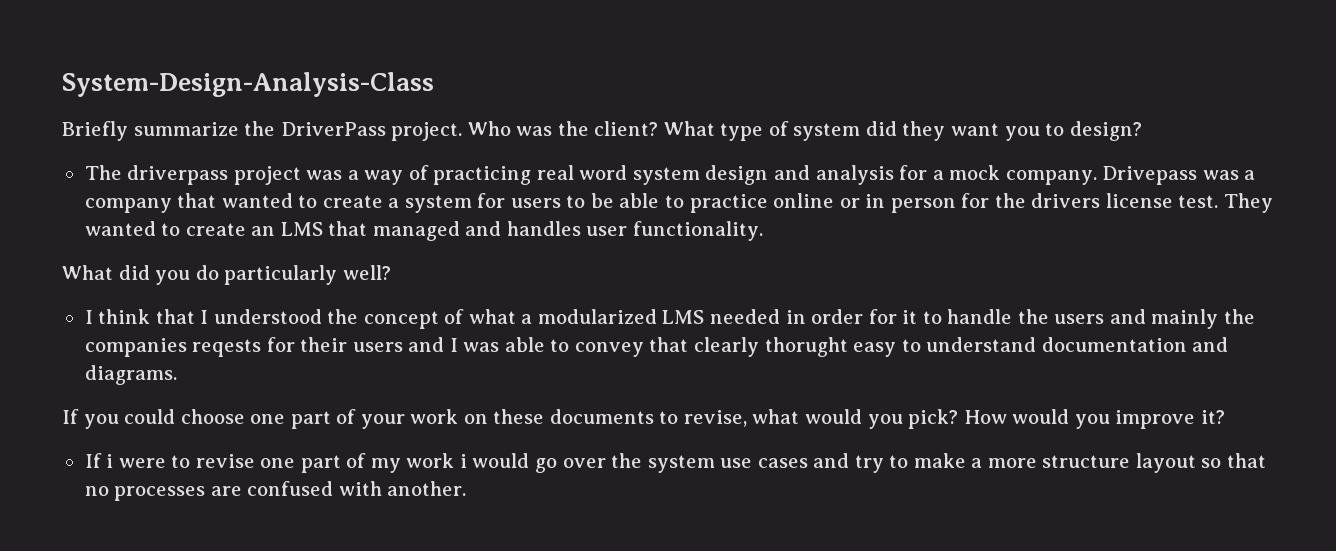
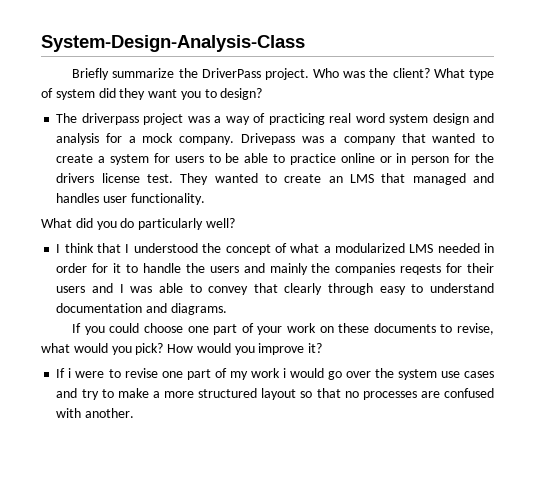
- I think that I understood the concept of what a modularized LMS needed in order for it to handle the users and mainly the companies reqests for their users and I was able to convey that clearly thorught easy to understand documentation and diagrams.
+ I think that I understood the concept of what a modularized LMS needed in order for it to handle the users and mainly the companies reqests for their users and I was able to convey that clearly through easy to understand documentation and diagrams.
- If i were to revise one part of my work i would go over the system use cases and try to make a more structure layout so that no processes are confused with another.
+ If i were to revise one part of my work i would go over the system use cases and try to make a more structured layout so that no processes are confused with another.

